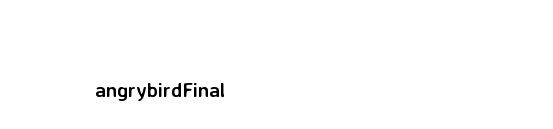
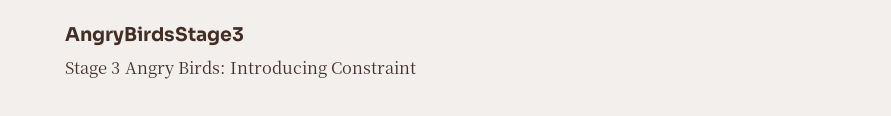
- angrybirdFinal
+ AngryBirdsStage3
+ Stage 3 Angry Birds: Introducing Constraint

